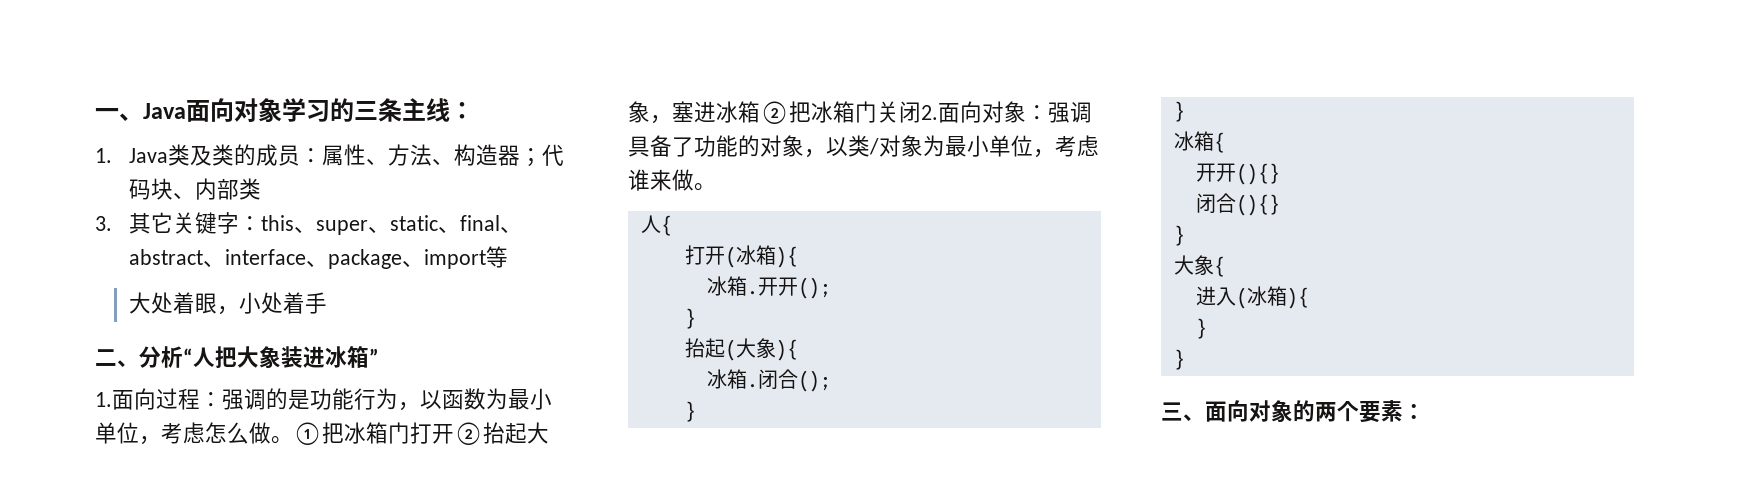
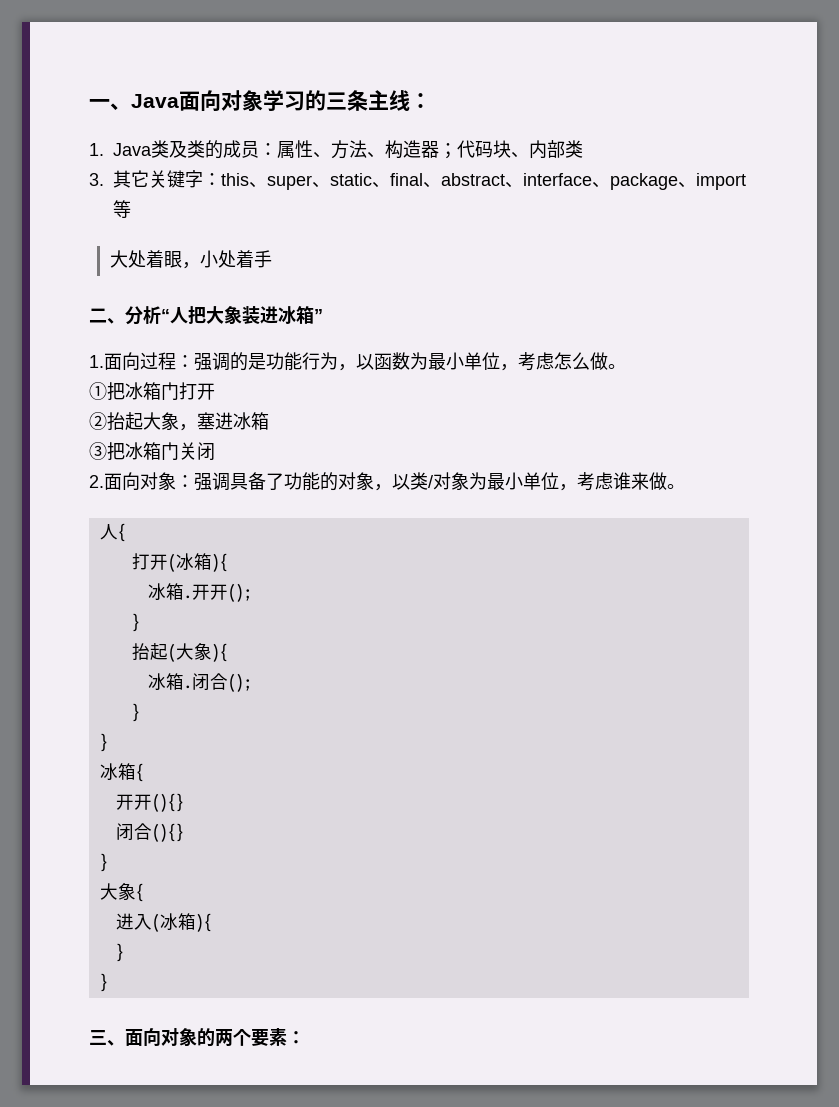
- 1.面向过程：强调的是功能行为，以函数为最小单位，考虑怎么做。①把冰箱门打开②抬起大象，塞进冰箱②把冰箱门关闭2.面向对象：强调具备了功能的对象，以类/对象为最小单位，考虑谁来做。
+ 1.面向过程：强调的是功能行为，以函数为最小单位，考虑怎么做。
+ ①把冰箱门打开
+ ②抬起大象，塞进冰箱
+ ③把冰箱门关闭
+ 2.面向对象：强调具备了功能的对象，以类/对象为最小单位，考虑谁来做。

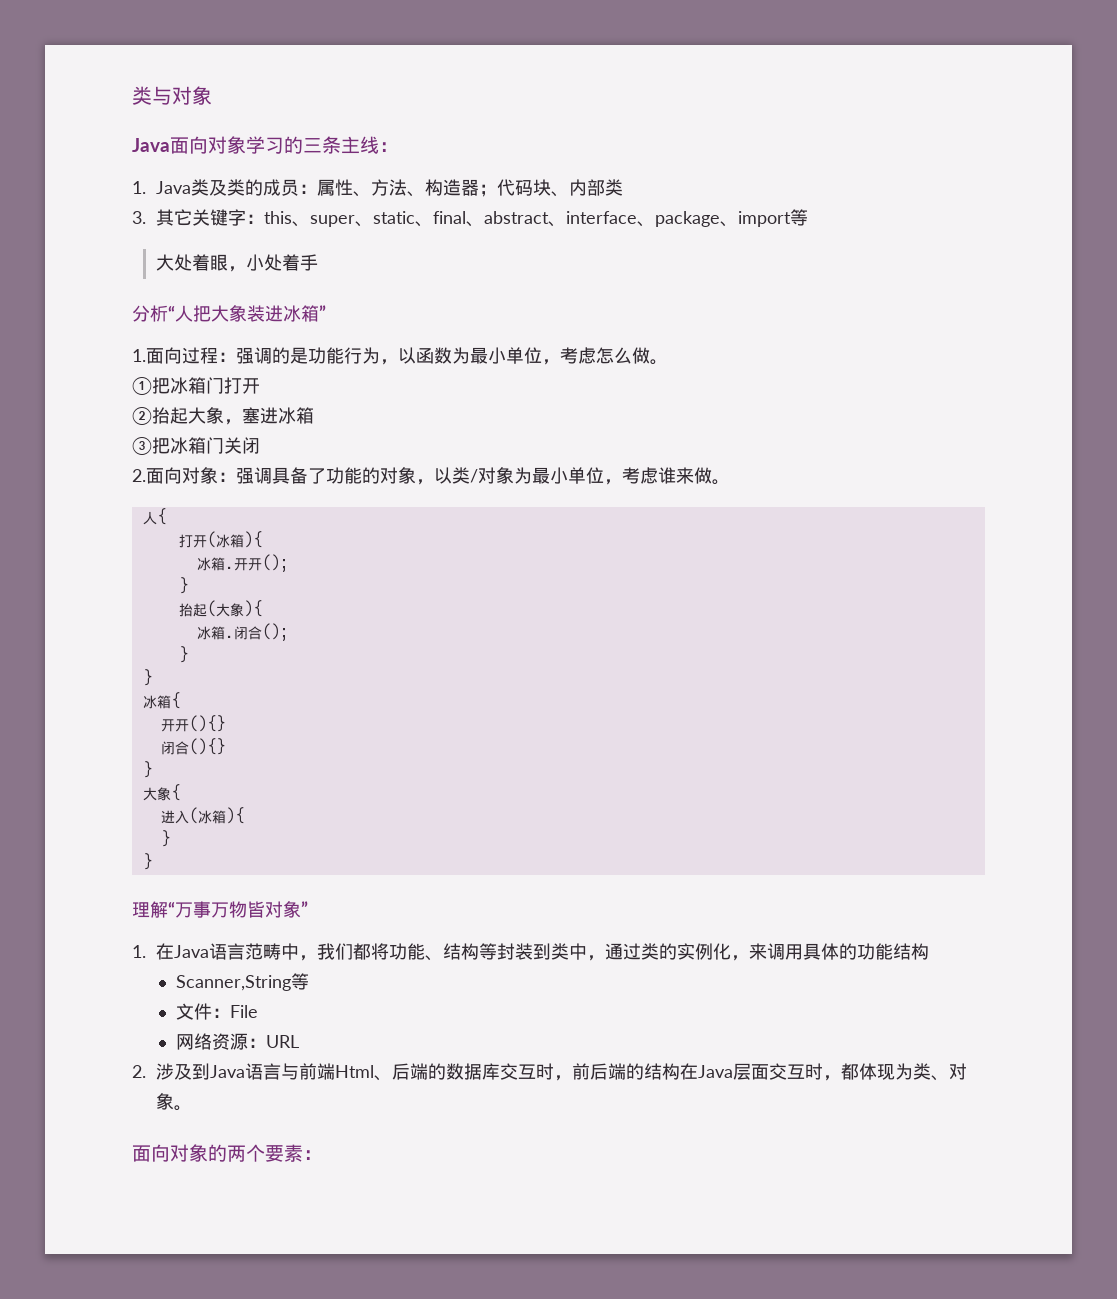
- 一、Java面向对象学习的三条主线：
+ 类与对象
+ Java面向对象学习的三条主线：
- 二、分析“人把大象装进冰箱”
+ 分析“人把大象装进冰箱”
- 三、面向对象的两个要素：
+ 理解“万事万物皆对象”
+ 1.在Java语言范畴中，我们都将功能、结构等封装到类中，通过类的实例化，来调用具体的功能结构
+ Scanner,String等
+ 文件：File
+ 网络资源：URL
+ 2.涉及到Java语言与前端Html、后端的数据库交互时，前后端的结构在Java层面交互时，都体现为类、对象。
+ 面向对象的两个要素：

